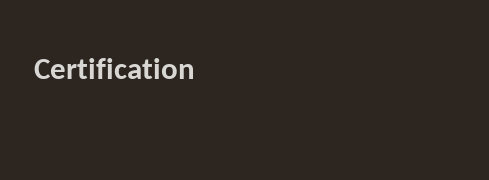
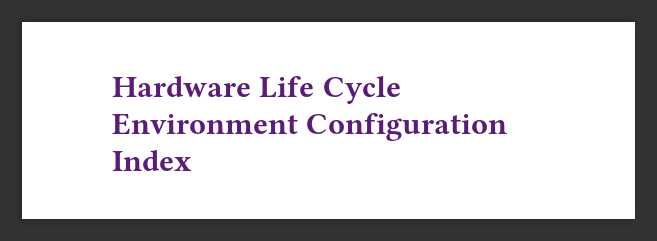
- Certification
+ Hardware Life Cycle Environment Configuration Index

